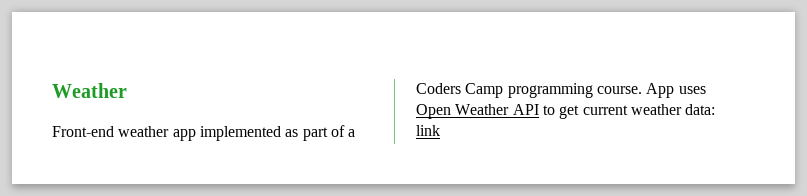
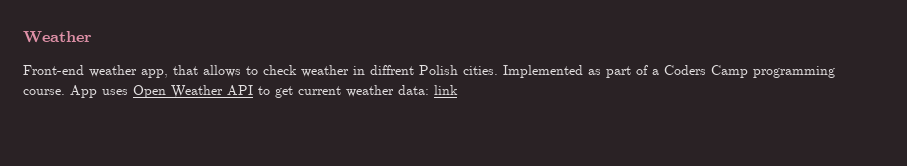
- Front-end weather app implemented as part of a Coders Camp programming course.
+ Front-end weather app, that allows to check weather in diffrent Polish cities. Implemented as part of a Coders Camp programming course.

